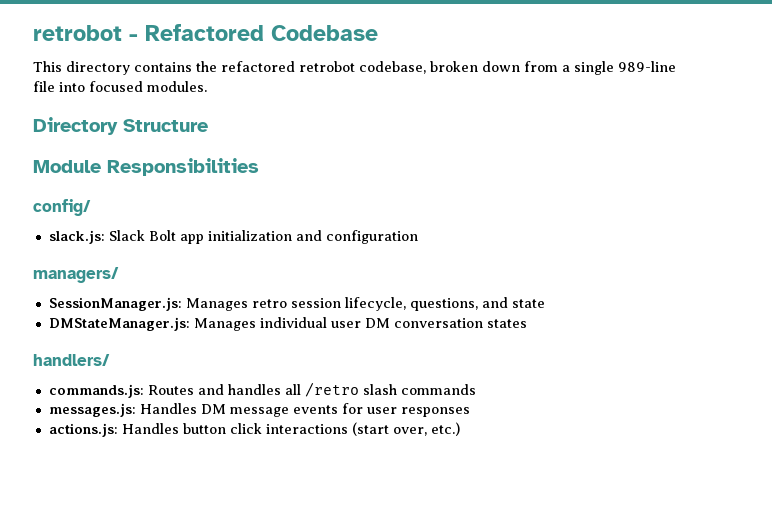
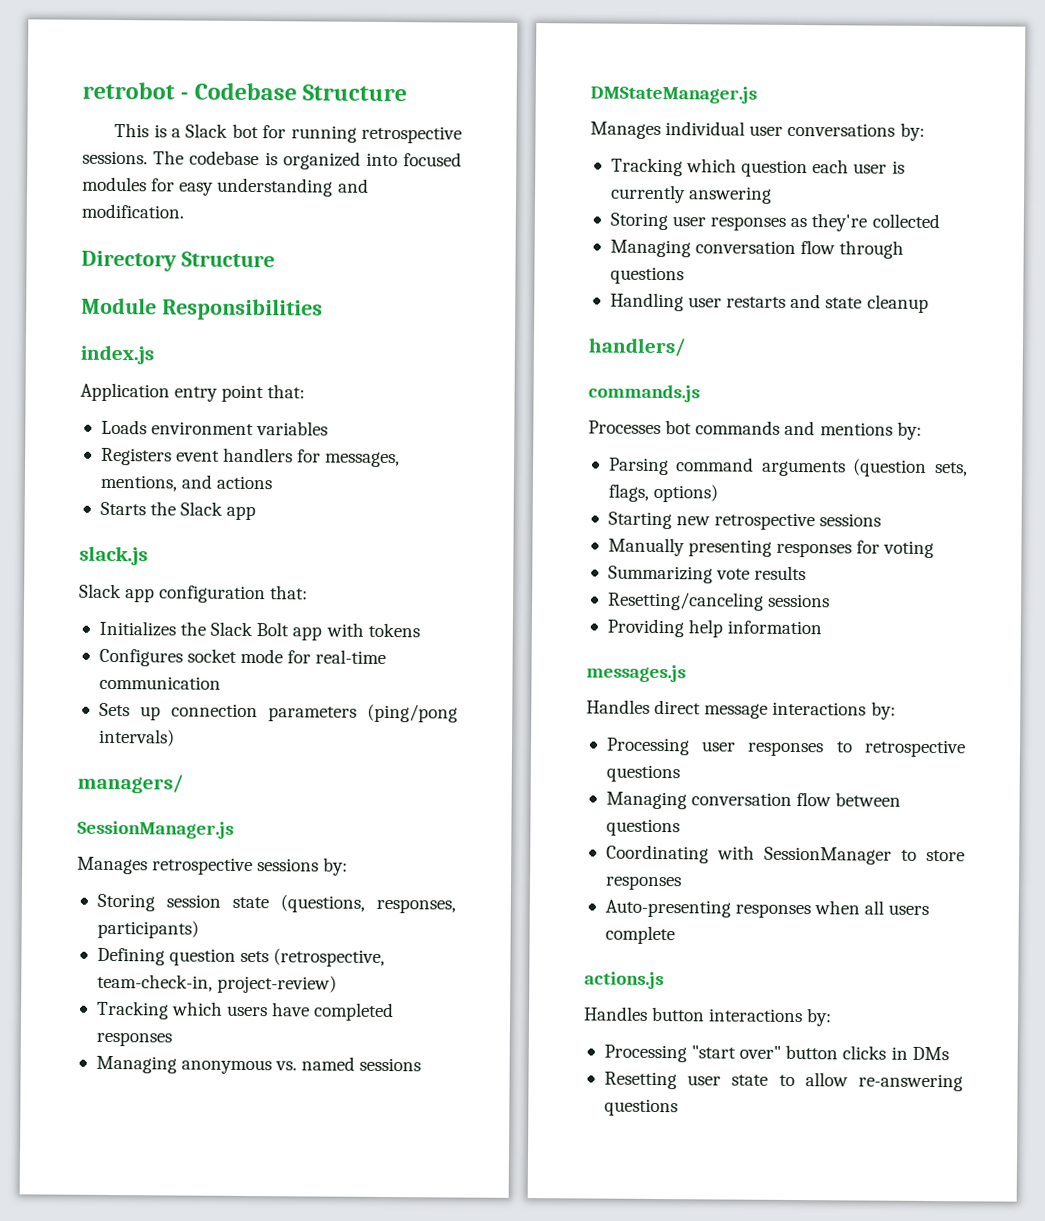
- retrobot - Refactored Codebase
+ retrobot - Codebase Structure
- This directory contains the refactored retrobot codebase, broken down from a single 989-line file into focused modules.
+ This is a Slack bot for running retrospective sessions. The codebase is organized into focused modules for easy understanding and modification.
  Directory Structure
  Module Responsibilities
- config/
- slack.js: Slack Bolt app initialization and configuration
+ index.js
+ Application entry point that:
+ Loads environment variables
+ Registers event handlers for messages, mentions, and actions
+ Starts the Slack app
+ slack.js
+ Slack app configuration that:
+ Initializes the Slack Bolt app with tokens
+ Configures socket mode for real-time communication
+ Sets up connection parameters (ping/pong intervals)
  managers/
- SessionManager.js: Manages retro session lifecycle, questions, and state
- DMStateManager.js: Manages individual user DM conversation states
+ SessionManager.js
+ Manages retrospective sessions by:
+ Storing session state (questions, responses, participants)
+ Defining question sets (retrospective, team-check-in, project-review)
+ Tracking which users have completed responses
+ Managing anonymous vs. named sessions
+ DMStateManager.js
+ Manages individual user conversations by:
+ Tracking which question each user is currently answering
+ Storing user responses as they're collected
+ Managing conversation flow through questions
+ Handling user restarts and state cleanup
  handlers/
- commands.js: Routes and handles all /retro slash commands
- messages.js: Handles DM message events for user responses
- actions.js: Handles button click interactions (start over, etc.)
+ commands.js
+ Processes bot commands and mentions by:
+ Parsing command arguments (question sets, flags, options)
+ Starting new retrospective sessions
+ Manually presenting responses for voting
+ Summarizing vote results
+ Resetting/canceling sessions
+ Providing help information
+ messages.js
+ Handles direct message interactions by:
+ Processing user responses to retrospective questions
+ Managing conversation flow between questions
+ Coordinating with SessionManager to store responses
+ Auto-presenting responses when all users complete
+ actions.js
+ Handles button interactions by:
+ Processing "start over" button clicks in DMs
+ Resetting user state to allow re-answering questions

